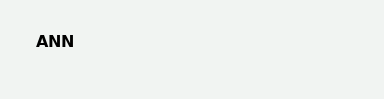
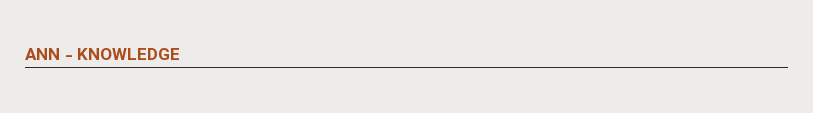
- ANN
+ ANN - KNOWLEDGE

